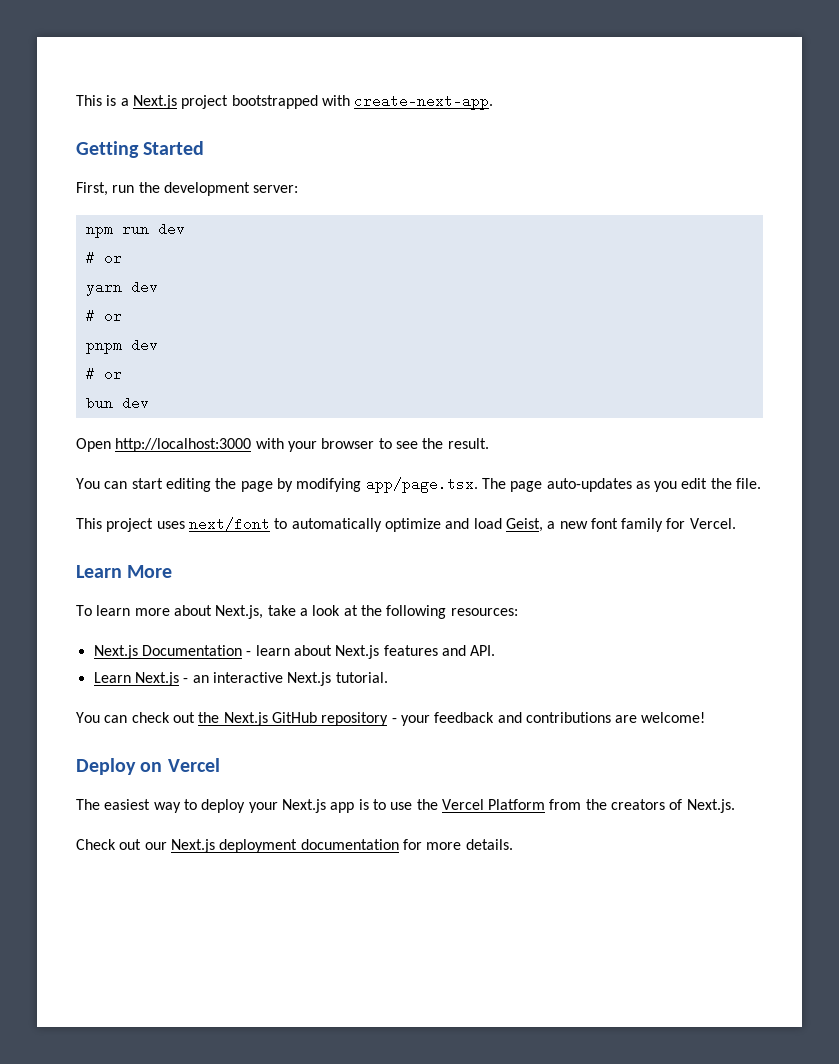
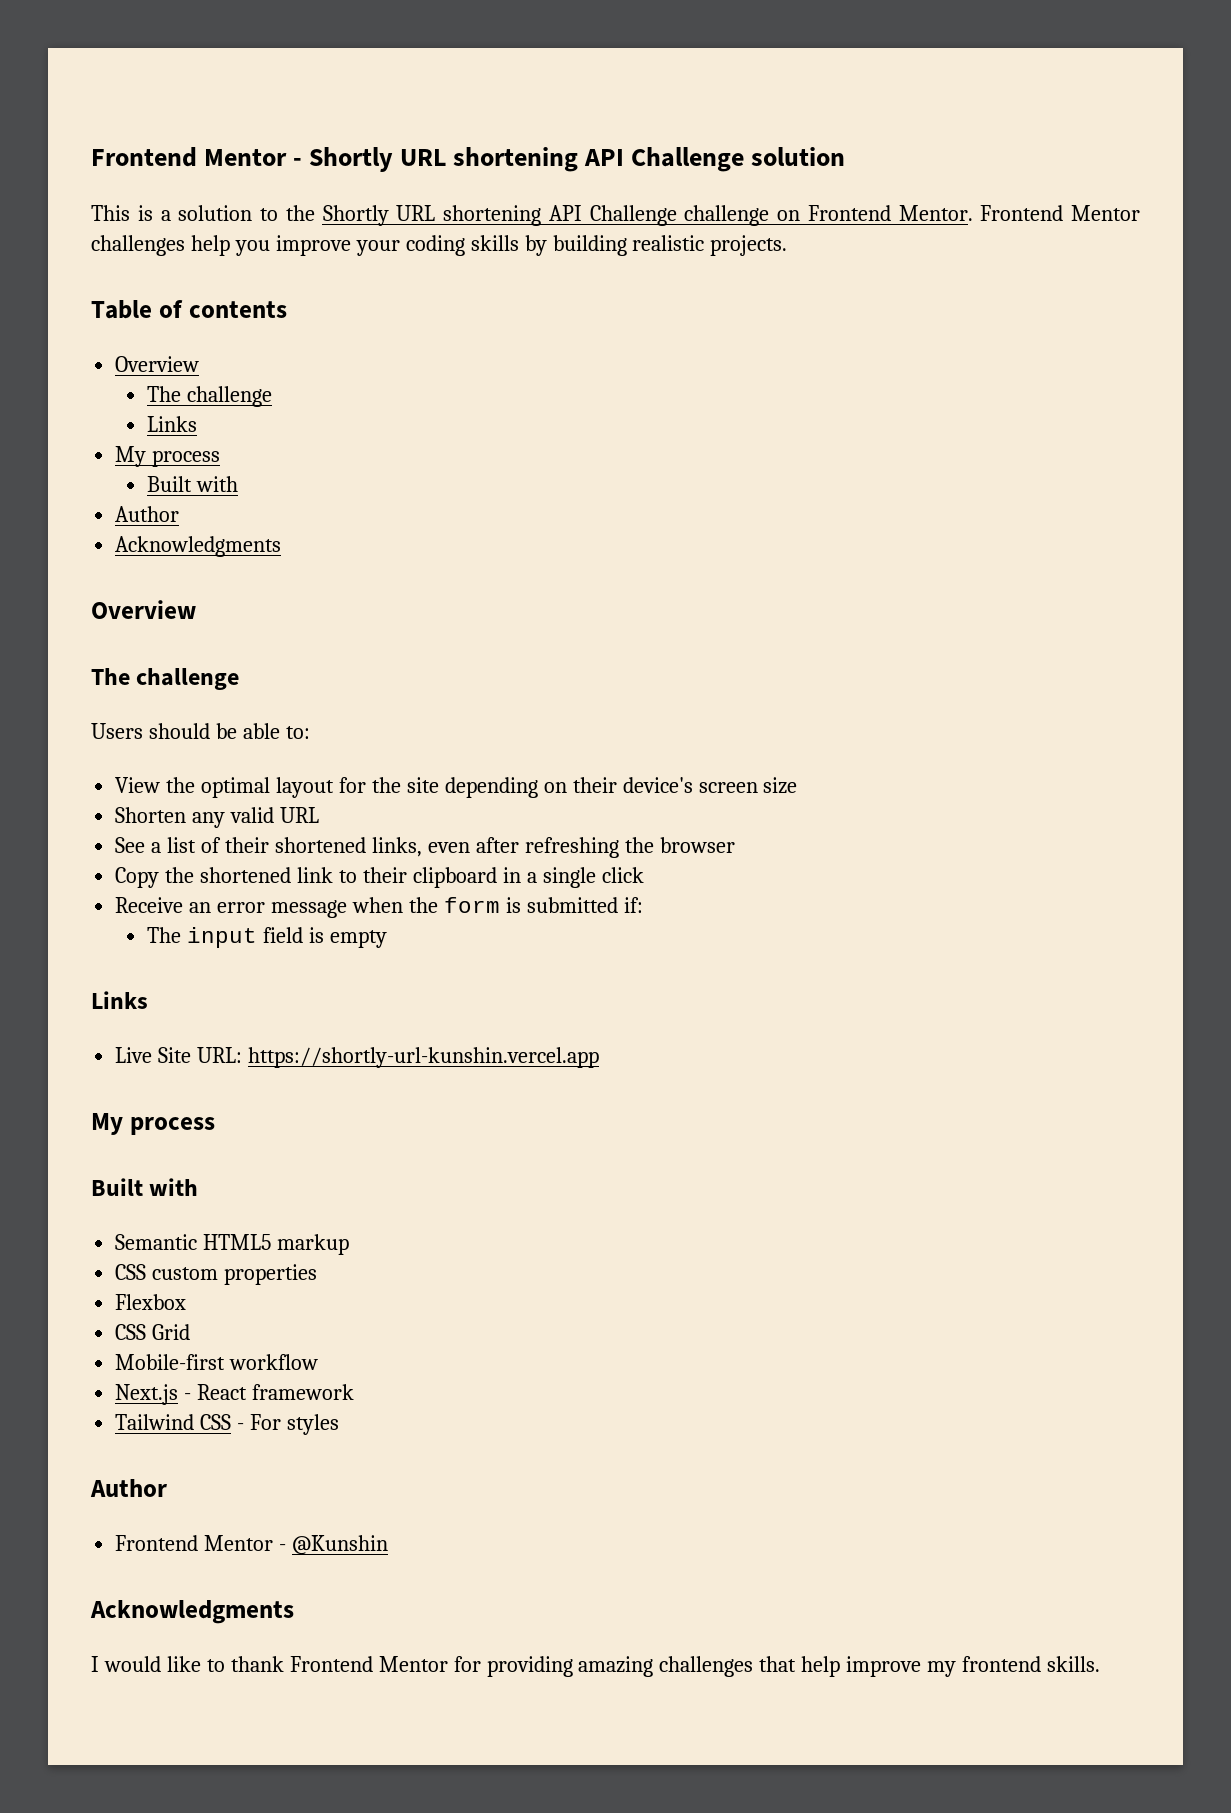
- This is a Next.js project bootstrapped with create-next-app.
- Getting Started
- First, run the development server:
- npm run dev
- # or
- yarn dev
- # or
- pnpm dev
- # or
- bun dev
- Open http://localhost:3000 with your browser to see the result.
- You can start editing the page by modifying app/page.tsx. The page auto-updates as you edit the file.
- This project uses next/font to automatically optimize and load Geist, a new font family for Vercel.
- Learn More
- To learn more about Next.js, take a look at the following resources:
- Next.js Documentation - learn about Next.js features and API.
- Learn Next.js - an interactive Next.js tutorial.
- You can check out the Next.js GitHub repository - your feedback and contributions are welcome!
- Deploy on Vercel
- The easiest way to deploy your Next.js app is to use the Vercel Platform from the creators of Next.js.
- Check out our Next.js deployment documentation for more details.
+ Frontend Mentor - Shortly URL shortening API Challenge solution
+ This is a solution to the Shortly URL shortening API Challenge challenge on Frontend Mentor. Frontend Mentor challenges help you improve your coding skills by building realistic projects.
+ Table of contents
+ Overview
+ The challenge
+ Links
+ My process
+ Built with
+ Author
+ Acknowledgments
+ Overview
+ The challenge
+ Users should be able to:
+ View the optimal layout for the site depending on their device's screen size
+ Shorten any valid URL
+ See a list of their shortened links, even after refreshing the browser
+ Copy the shortened link to their clipboard in a single click
+ Receive an error message when the form is submitted if:
+ The input field is empty
+ Links
+ Live Site URL: https://shortly-url-kunshin.vercel.app
+ My process
+ Built with
+ Semantic HTML5 markup
+ CSS custom properties
+ Flexbox
+ CSS Grid
+ Mobile-first workflow
+ Next.js - React framework
+ Tailwind CSS - For styles
+ Author
+ Frontend Mentor - @Kunshin
+ Acknowledgments
+ I would like to thank Frontend Mentor for providing amazing challenges that help improve my frontend skills.

